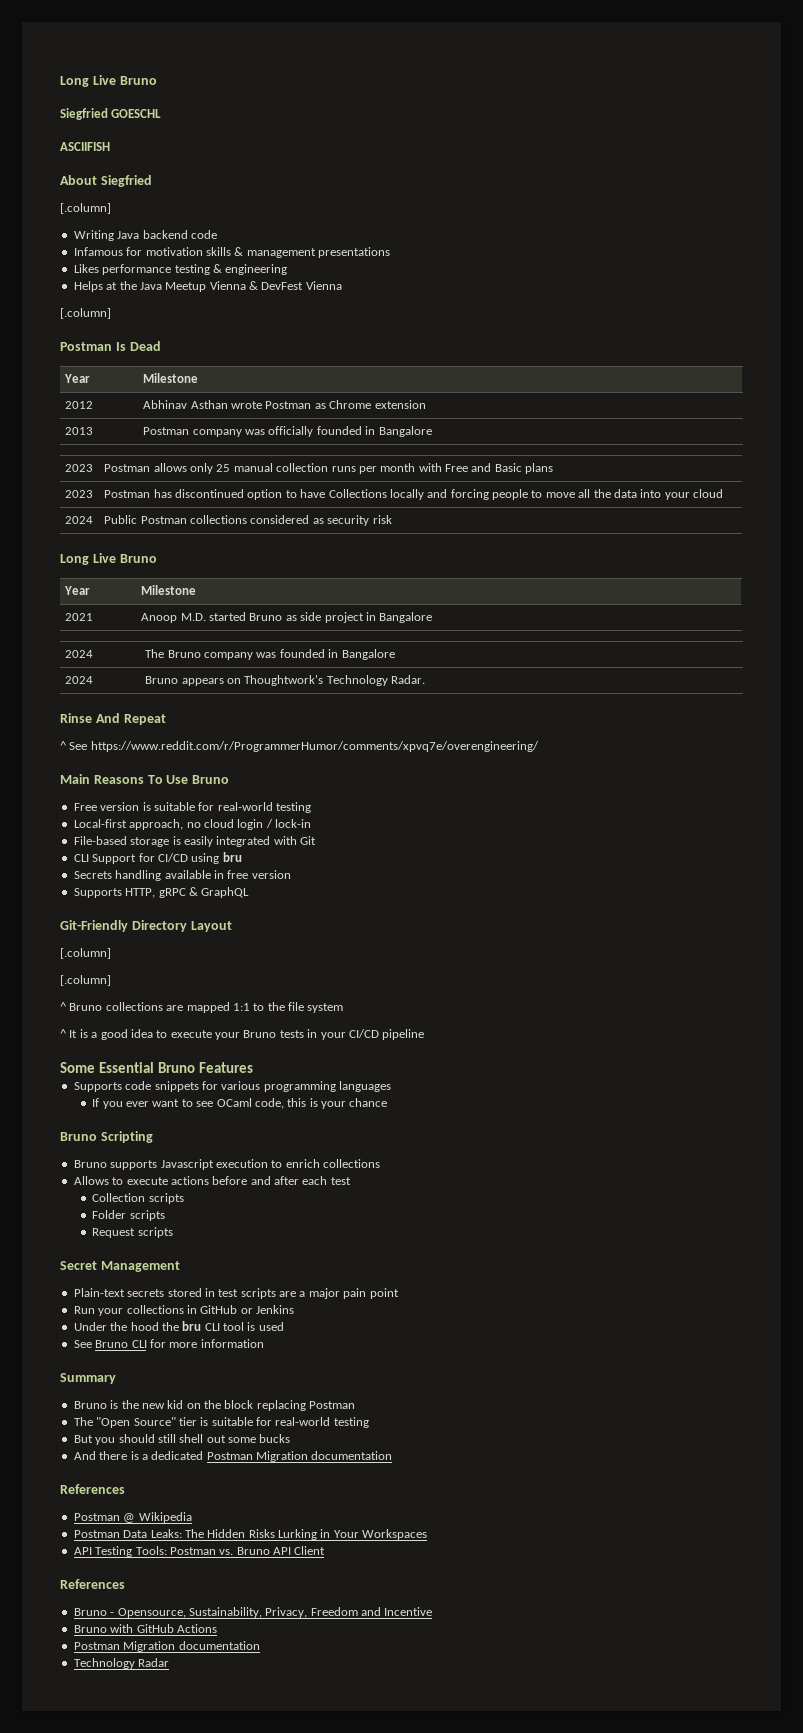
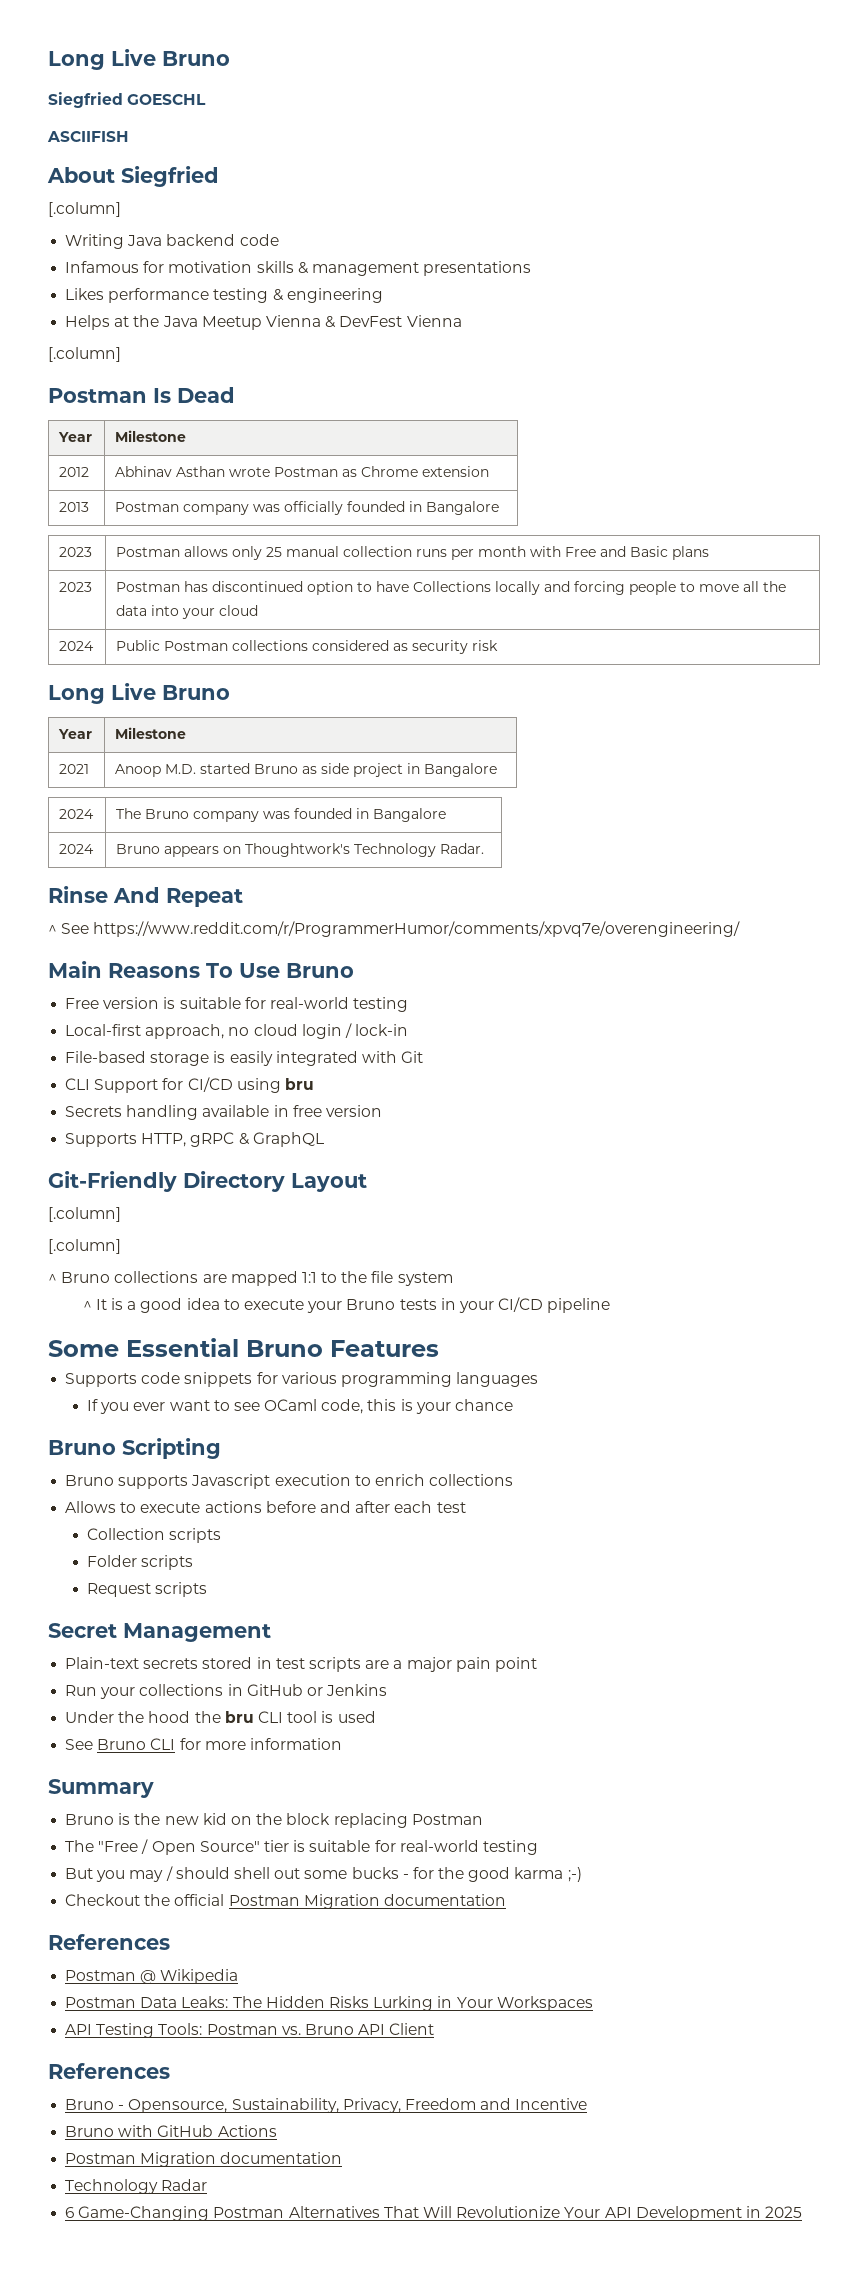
- The "Open Source" tier is suitable for real-world testing
+ The "Free / Open Source" tier is suitable for real-world testing
- But you should still shell out some bucks
- And there is a dedicated Postman Migration documentation
+ But you may / should shell out some bucks - for the good karma ;-)
+ Checkout the official Postman Migration documentation
+ 6 Game-Changing Postman Alternatives That Will Revolutionize Your API Development in 2025

